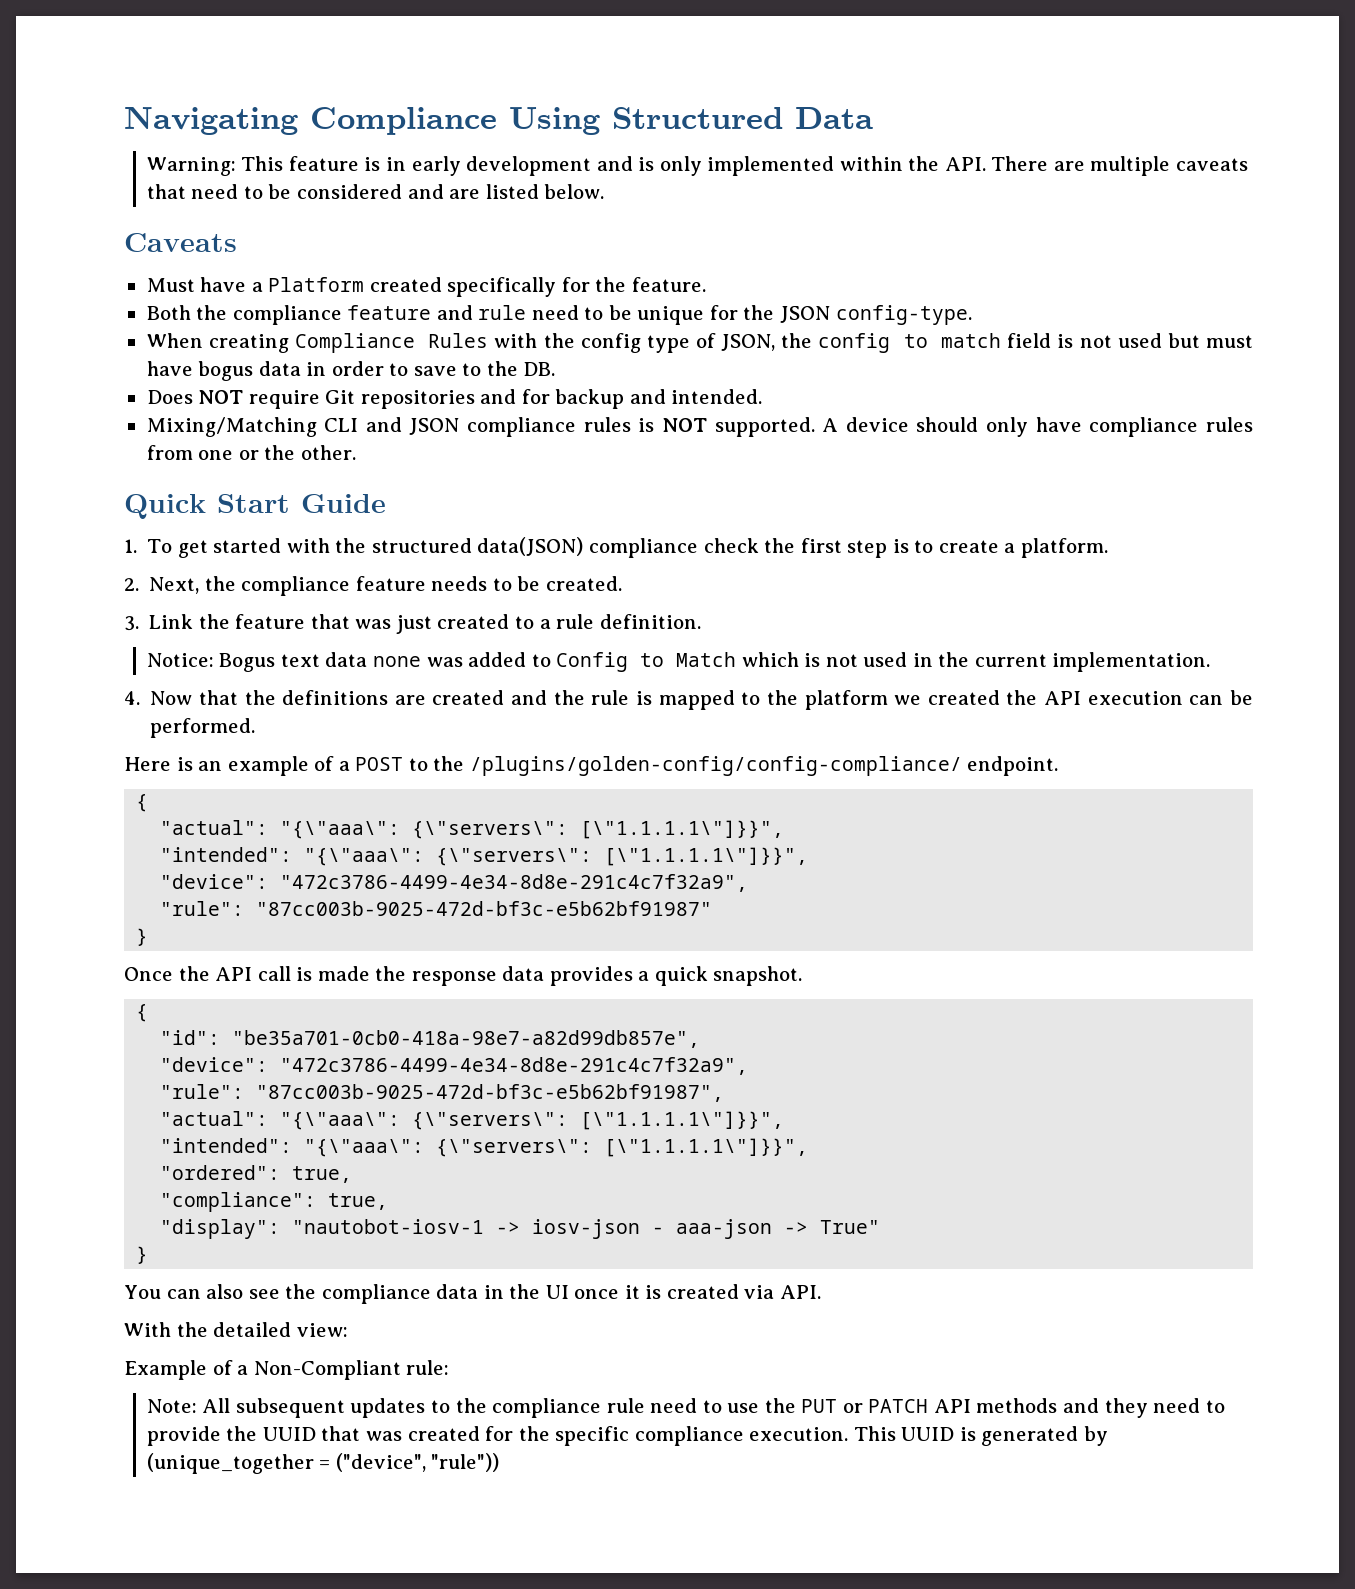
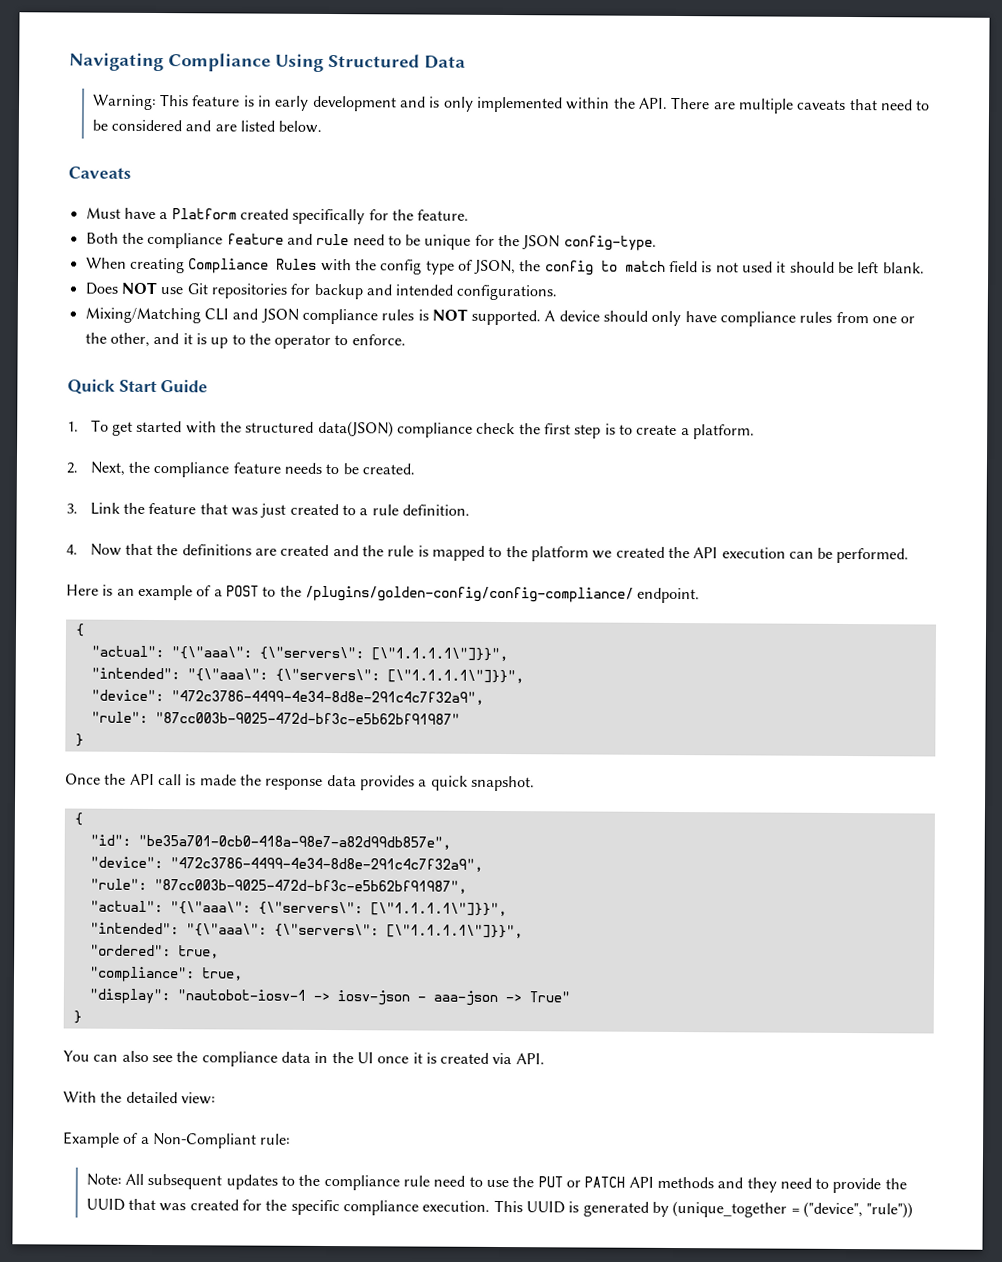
- When creating Compliance Rules with the config type of JSON, the config to match field is not used but must have bogus data in order to save to the DB.
+ When creating Compliance Rules with the config type of JSON, the config to match field is not used it should be left blank.
- Does NOT require Git repositories and for backup and intended.
+ Does NOT use Git repositories for backup and intended configurations.
- A device should only have compliance rules from one or the other.
+ A device should only have compliance rules from one or the other, and it is up to the operator to enforce.
- Notice: Bogus text data none was added to Config to Match which is not used in the current implementation.

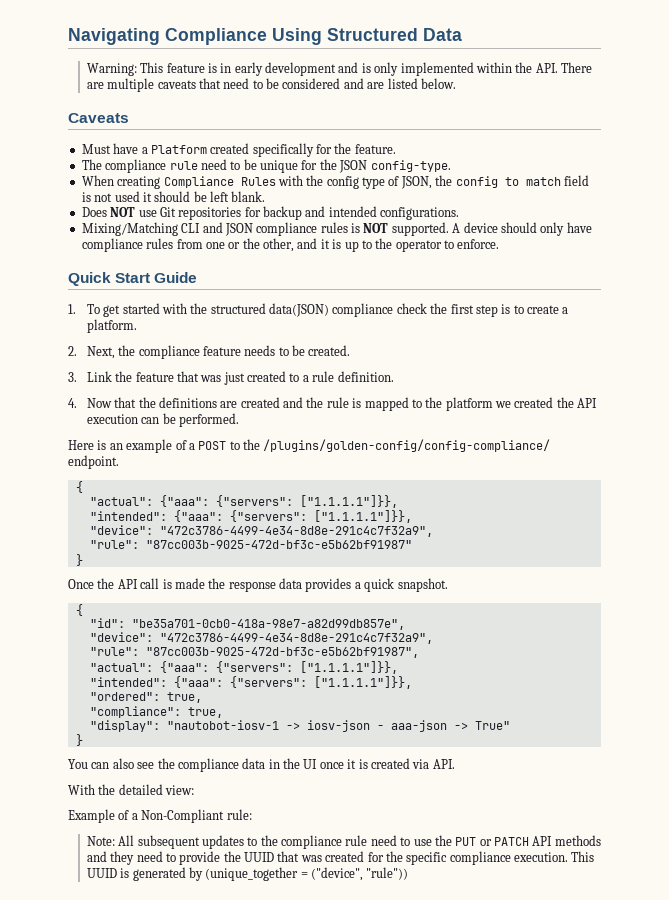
- Both the compliance feature and rule need to be unique for the JSON config-type.
+ The compliance rule need to be unique for the JSON config-type.
  Here is an example of a POST to the /plugins/golden-config/config-compliance/ endpoint.
  {
- "actual": "{\"aaa\": {\"servers\": [\"1.1.1.1\"]}}",
- "intended": "{\"aaa\": {\"servers\": [\"1.1.1.1\"]}}",
+ "actual": {"aaa": {"servers": ["1.1.1.1"]}},
+ "intended": {"aaa": {"servers": ["1.1.1.1"]}},
  "rule": "87cc003b-9025-472d-bf3c-e5b62bf91987",
- "actual": "{\"aaa\": {\"servers\": [\"1.1.1.1\"]}}",
- "intended": "{\"aaa\": {\"servers\": [\"1.1.1.1\"]}}",
+ "actual": {"aaa": {"servers": ["1.1.1.1"]}},
+ "intended": {"aaa": {"servers": ["1.1.1.1"]}},

